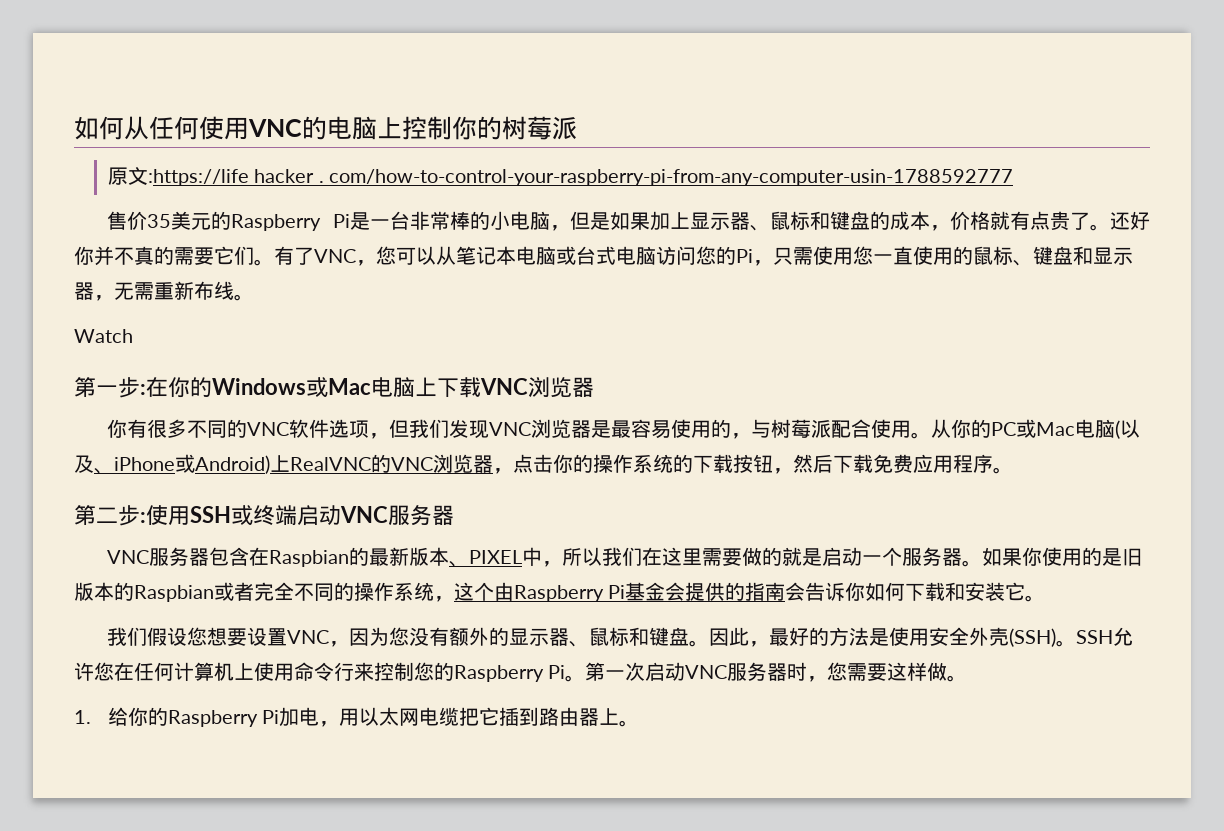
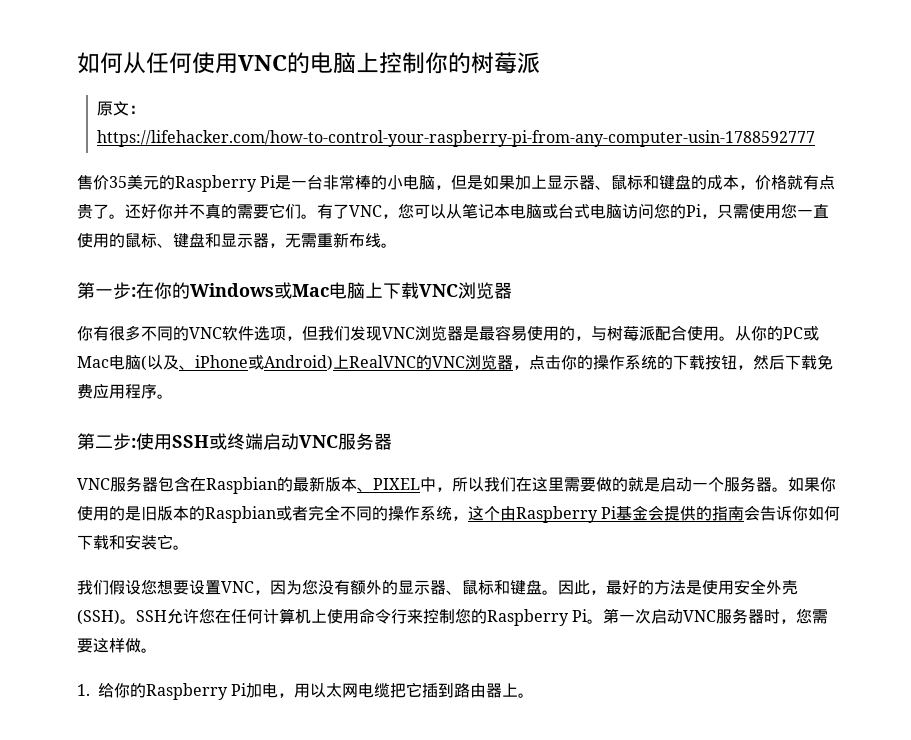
- 原文:https://life hacker . com/how-to-control-your-raspberry-pi-from-any-computer-usin-1788592777
+ 原文：https://lifehacker.com/how-to-control-your-raspberry-pi-from-any-computer-usin-1788592777
- Watch

